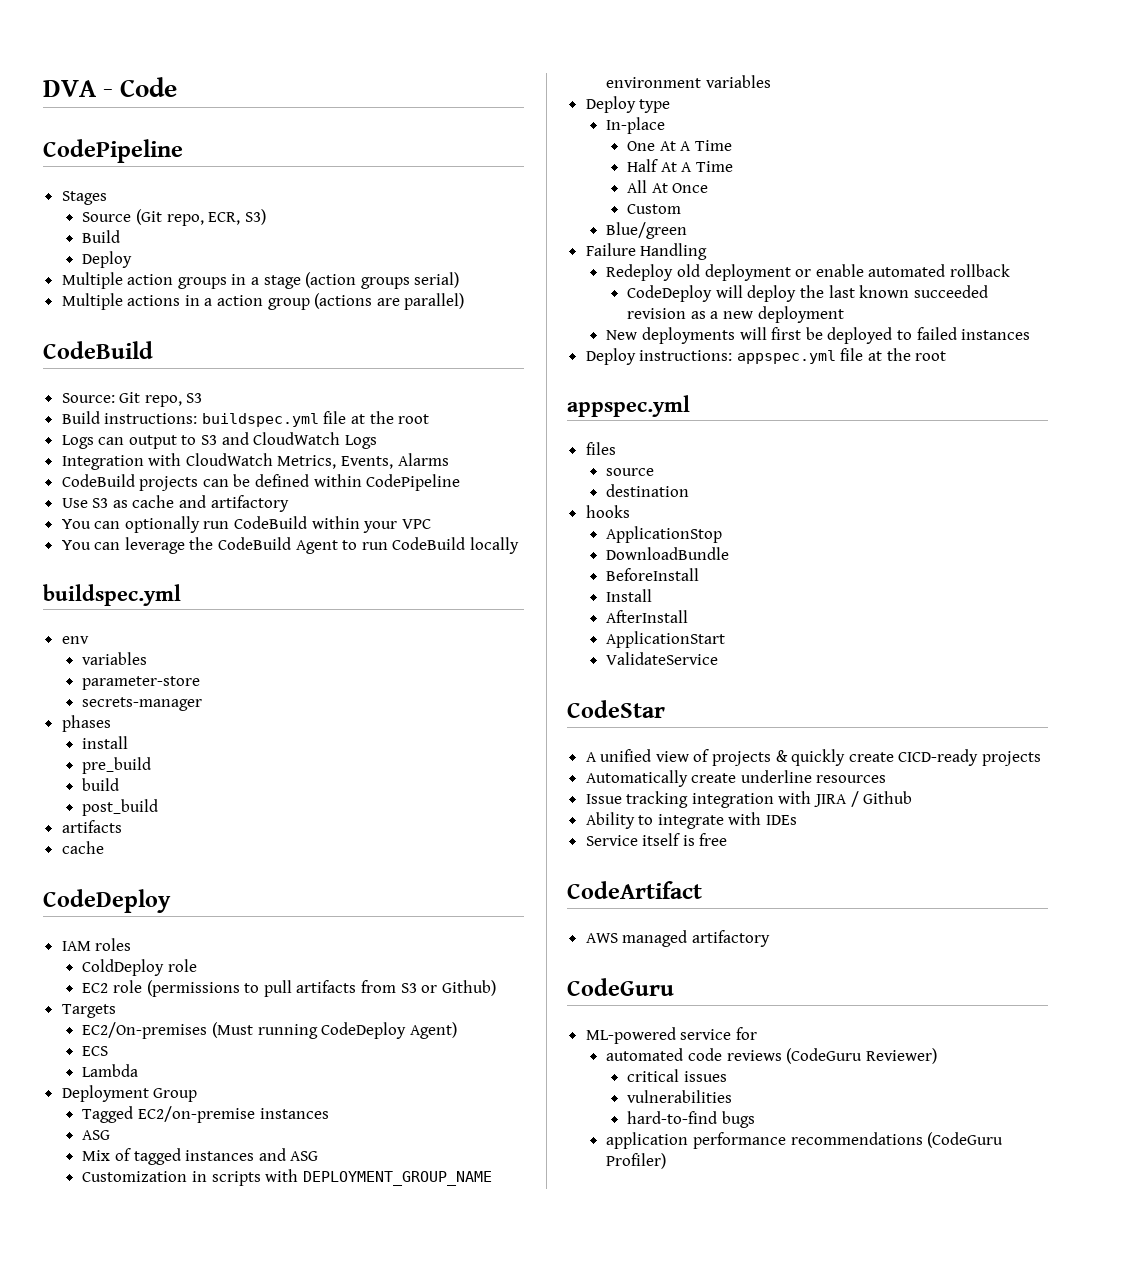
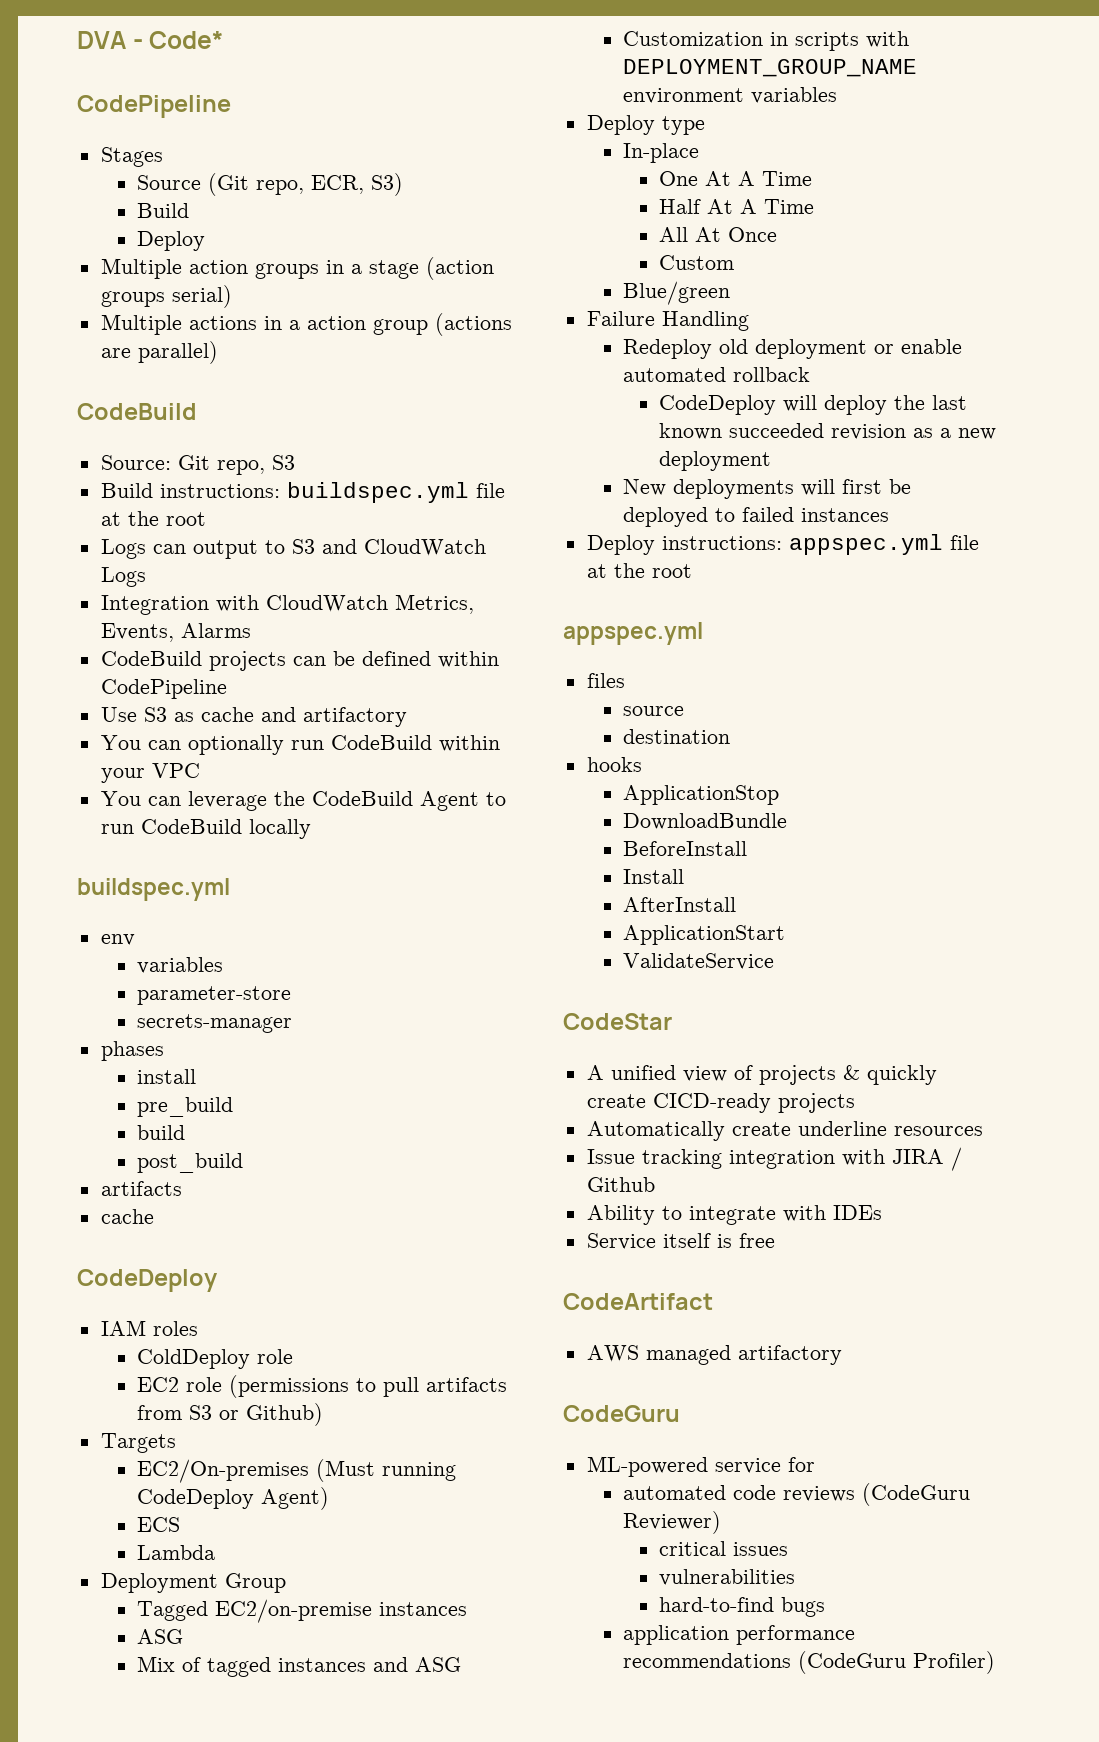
- DVA - Code
+ DVA - Code*

